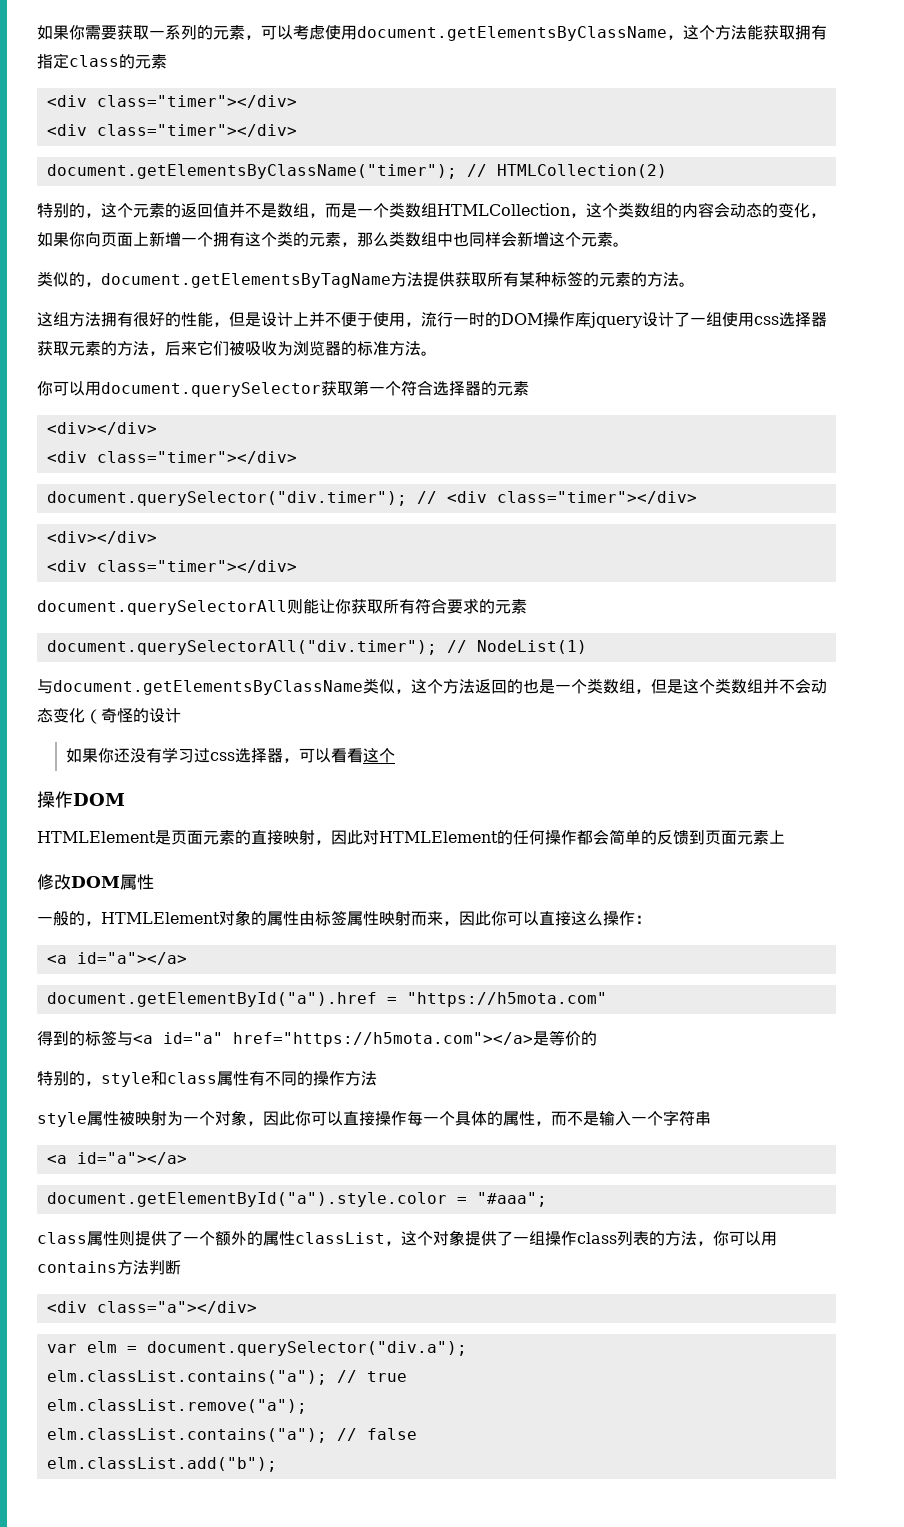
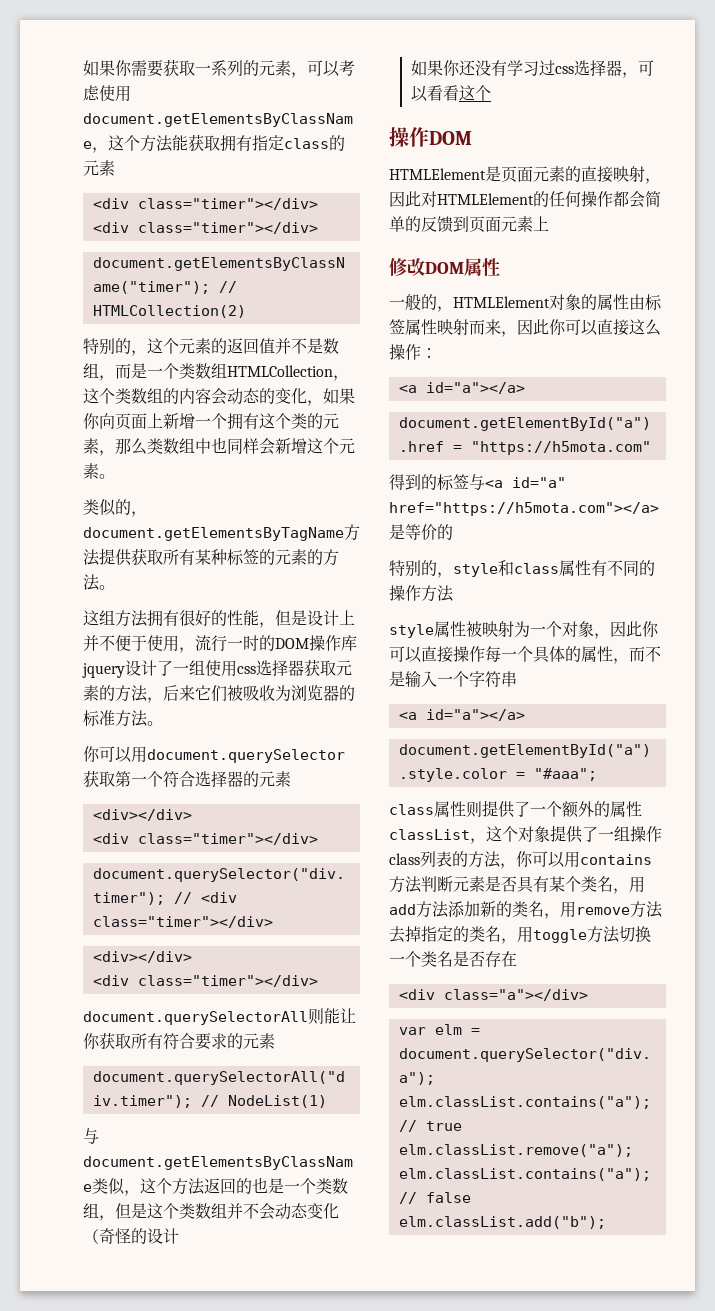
- class属性则提供了一个额外的属性classList，这个对象提供了一组操作class列表的方法，你可以用contains方法判断
+ class属性则提供了一个额外的属性classList，这个对象提供了一组操作class列表的方法，你可以用contains方法判断元素是否具有某个类名，用add方法添加新的类名，用remove方法去掉指定的类名，用toggle方法切换一个类名是否存在

